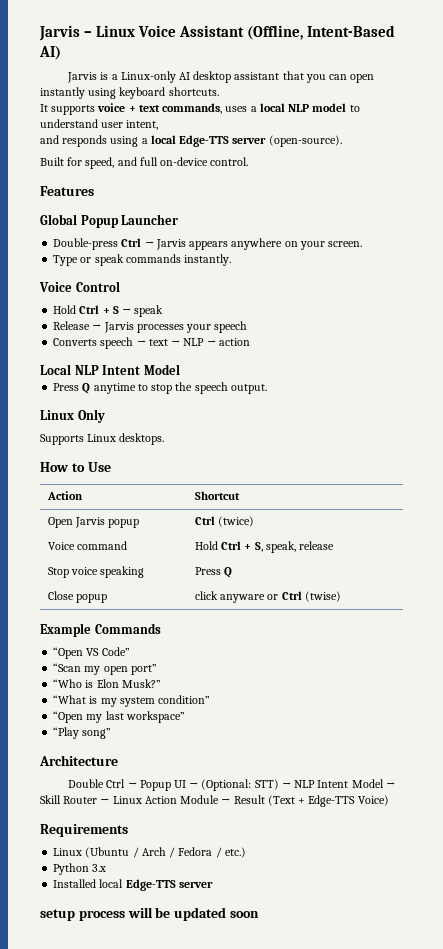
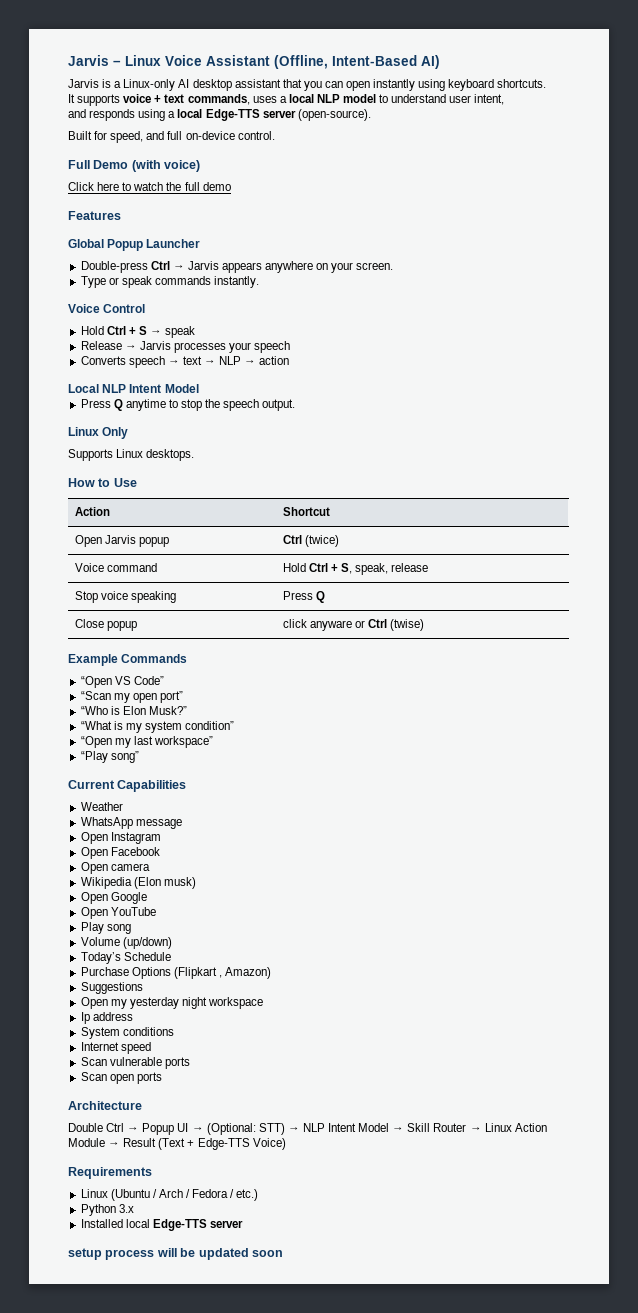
+ Full Demo (with voice)
+ Click here to watch the full demo
+ Current Capabilities
+ Weather
+ WhatsApp message
+ Open Instagram
+ Open Facebook
+ Open camera
+ Wikipedia (Elon musk)
+ Open Google
+ Open YouTube
+ Play song
+ Volume (up/down)
+ Today’s Schedule
+ Purchase Options (Flipkart , Amazon)
+ Suggestions
+ Open my yesterday night workspace
+ Ip address
+ System conditions
+ Internet speed
+ Scan vulnerable ports
+ Scan open ports

